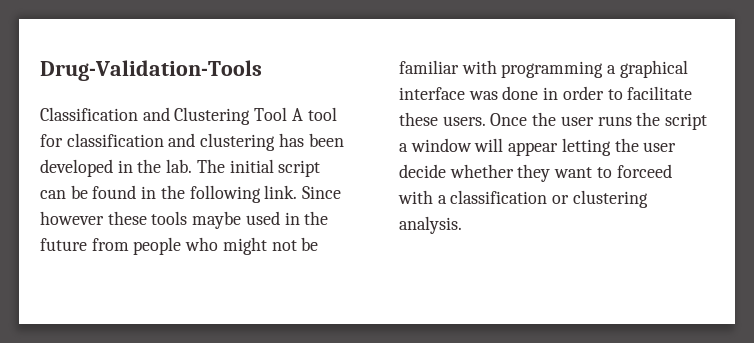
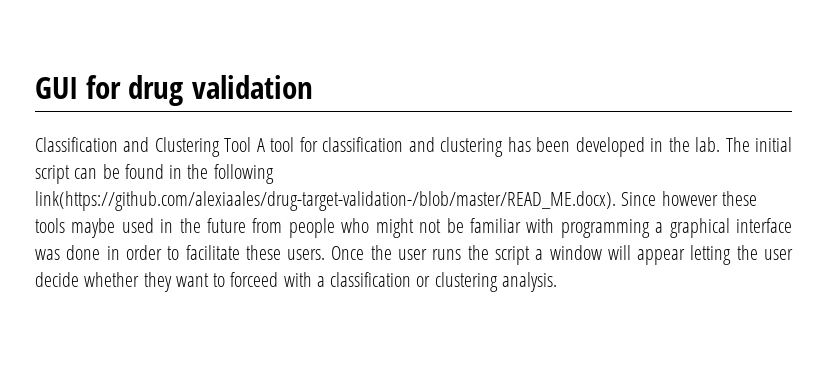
- Drug-Validation-Tools
+ GUI for drug validation
- The initial script can be found in the following link. Since however these tools maybe used in the future from people who might not be familiar with programming a graphical interface was done in order to facilitate these users.
+ The initial script can be found in the following link(https://github.com/alexiaales/drug-target-validation-/blob/master/READ_ME.docx). Since however these tools maybe used in the future from people who might not be familiar with programming a graphical interface was done in order to facilitate these users.

